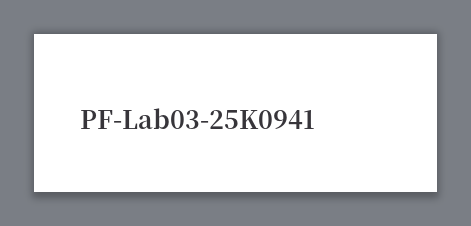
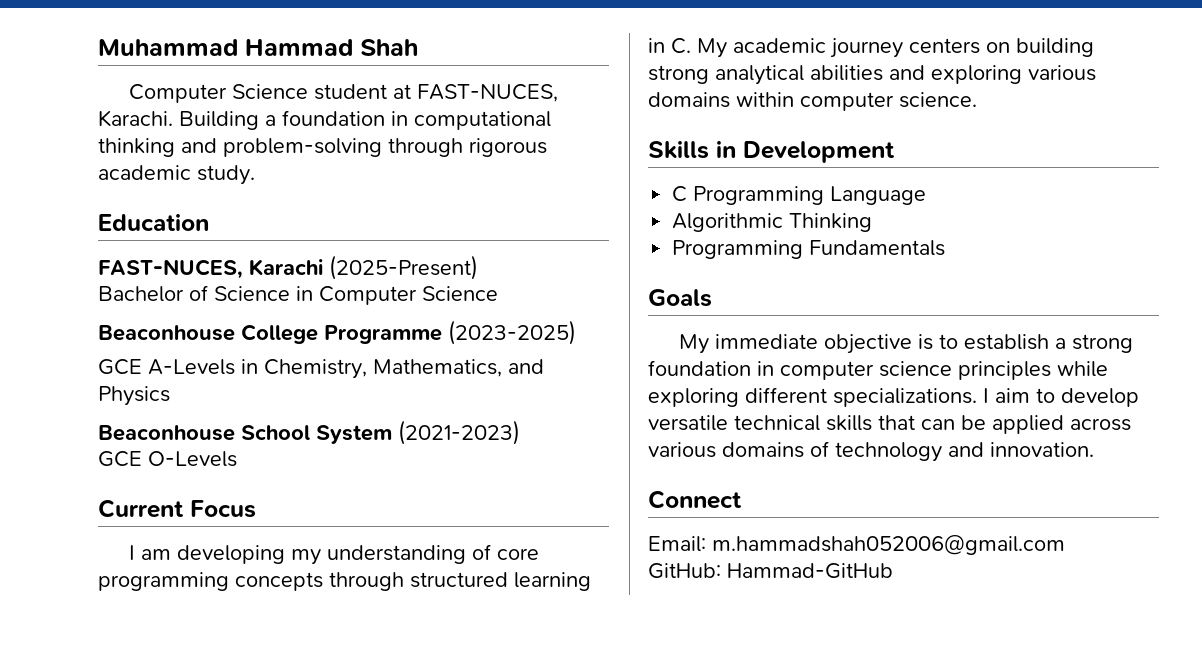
- PF-Lab03-25K0941
+ Muhammad Hammad Shah
+ Computer Science student at FAST-NUCES, Karachi. Building a foundation in computational thinking and problem-solving through rigorous academic study.
+ Education
+ FAST-NUCES, Karachi (2025-Present)
+ Bachelor of Science in Computer Science
+ Beaconhouse College Programme (2023-2025)
+ GCE A-Levels in Chemistry, Mathematics, and Physics
+ Beaconhouse School System (2021-2023)
+ GCE O-Levels
+ Current Focus
+ I am developing my understanding of core programming concepts through structured learning in C. My academic journey centers on building strong analytical abilities and exploring various domains within computer science.
+ Skills in Development
+ C Programming Language
+ Algorithmic Thinking
+ Programming Fundamentals
+ Goals
+ My immediate objective is to establish a strong foundation in computer science principles while exploring different specializations. I aim to develop versatile technical skills that can be applied across various domains of technology and innovation.
+ Connect
+ Email: m.hammadshah052006@gmail.com
+ GitHub: Hammad-GitHub

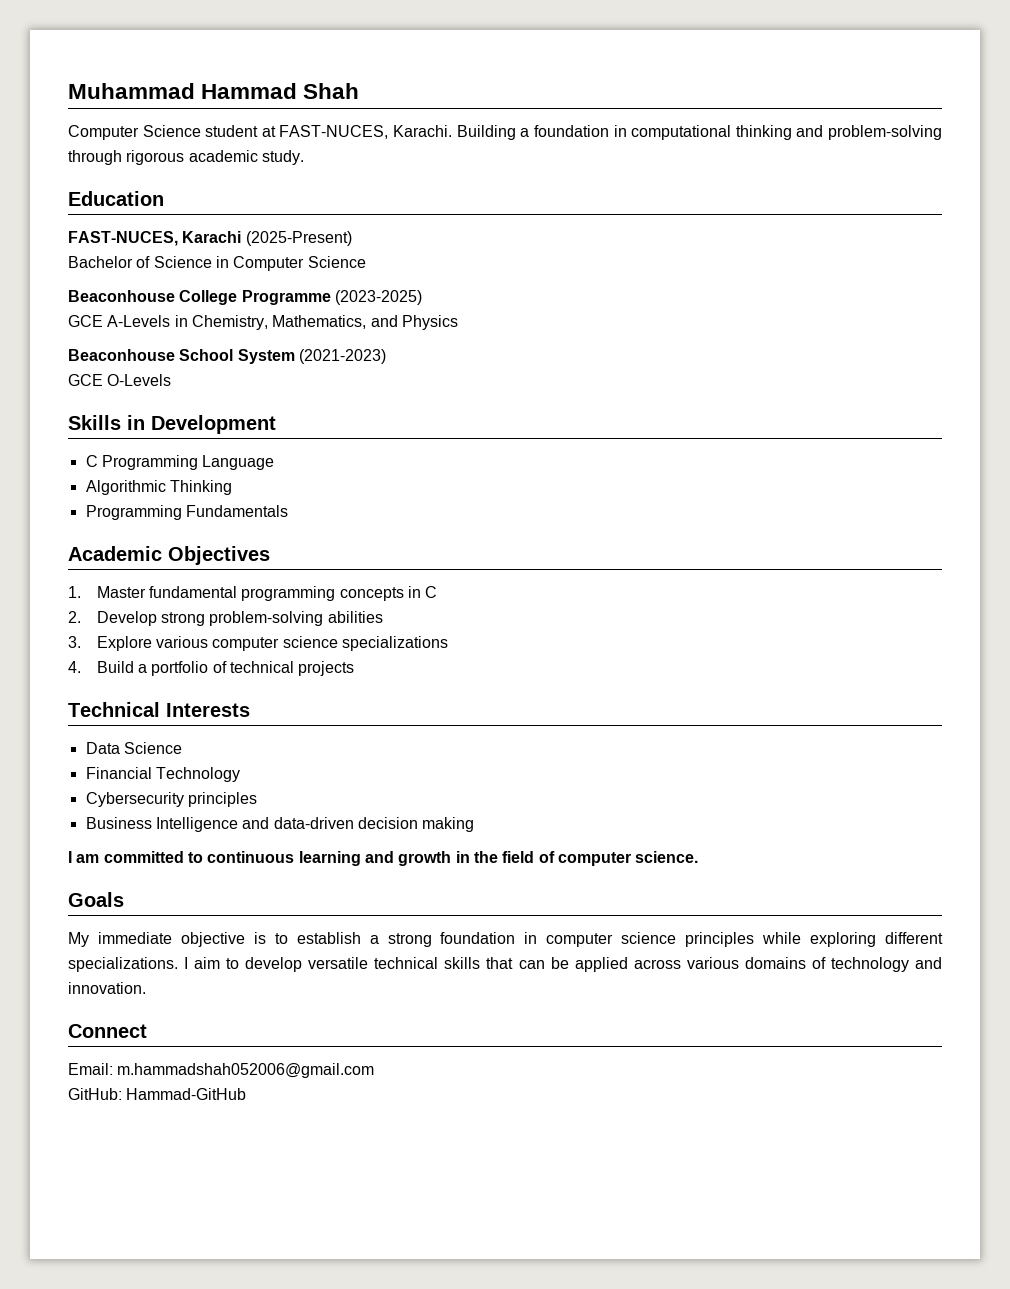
- Current Focus
- I am developing my understanding of core programming concepts through structured learning in C. My academic journey centers on building strong analytical abilities and exploring various domains within computer science.
+ Academic Objectives
+ 1. Master fundamental programming concepts in C
+ 2. Develop strong problem-solving abilities
+ 3. Explore various computer science specializations
+ 4. Build a portfolio of technical projects
+ Technical Interests
+ Data Science
+ Financial Technology
+ Cybersecurity principles
+ Business Intelligence and data-driven decision making
+ I am committed to continuous learning and growth in the field of computer science.

